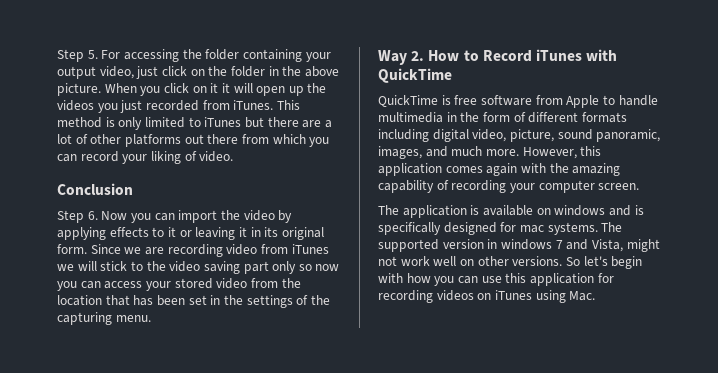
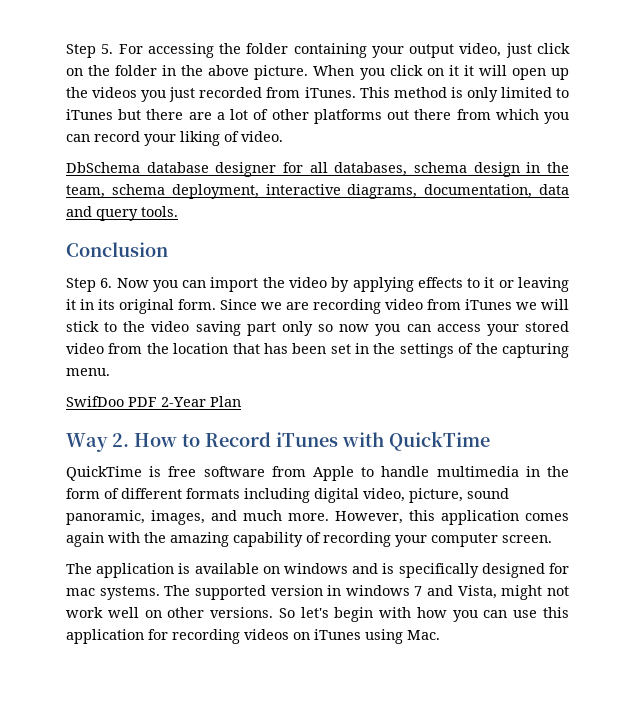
+ DbSchema database designer for all databases, schema design in the team, schema deployment, interactive diagrams, documentation, data and query tools.
+ SwifDoo PDF 2-Year Plan

